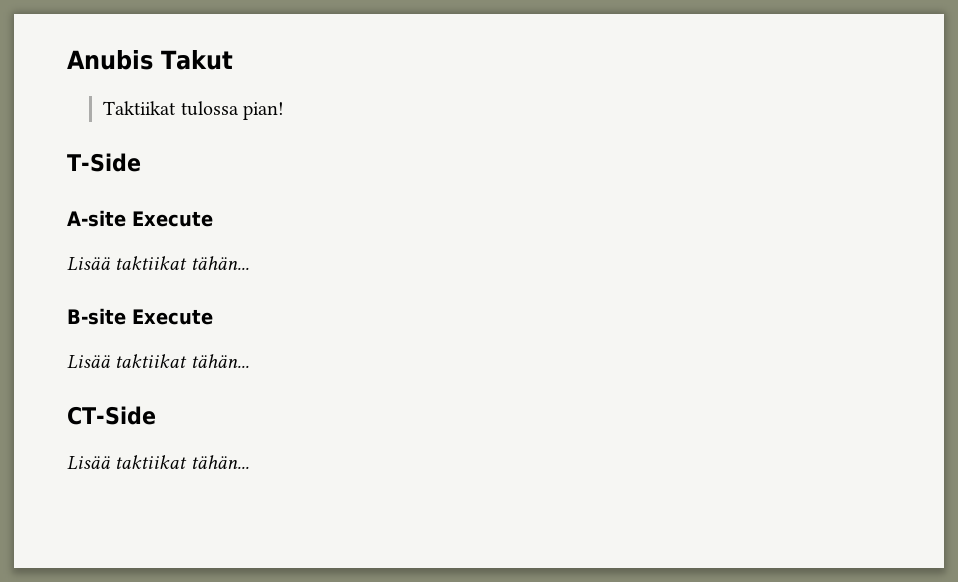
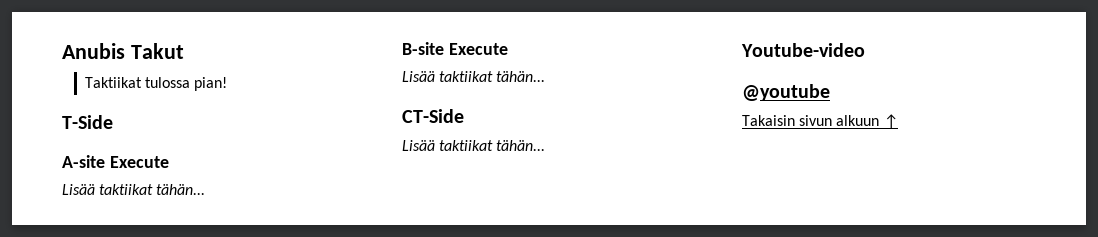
+ Youtube-video
+ @youtube
+ Takaisin sivun alkuun ↑

